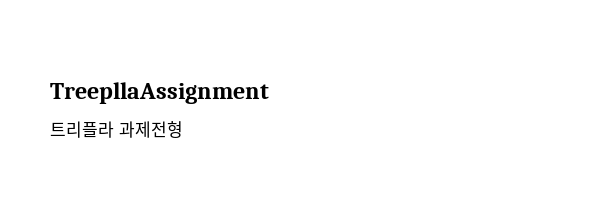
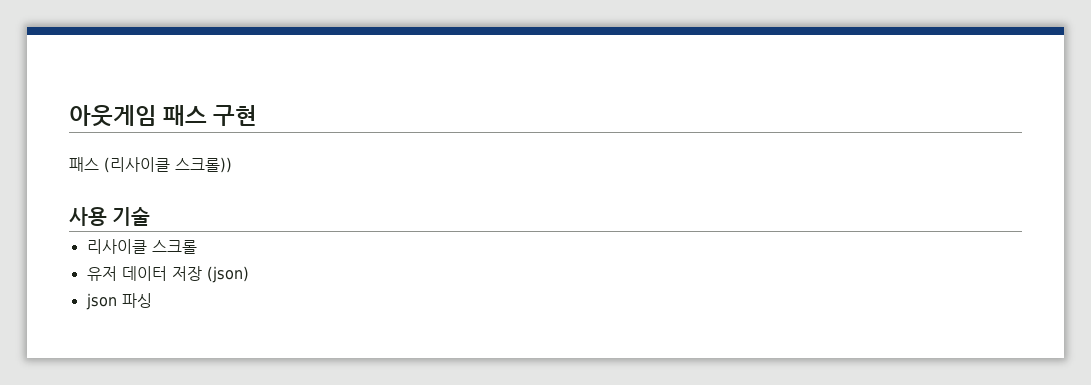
- TreepllaAssignment
- 트리플라 과제전형
+ 아웃게임 패스 구현
+ 패스 (리사이클 스크롤))
+ 사용 기술
+ 리사이클 스크롤
+ 유저 데이터 저장 (json)
+ json 파싱

